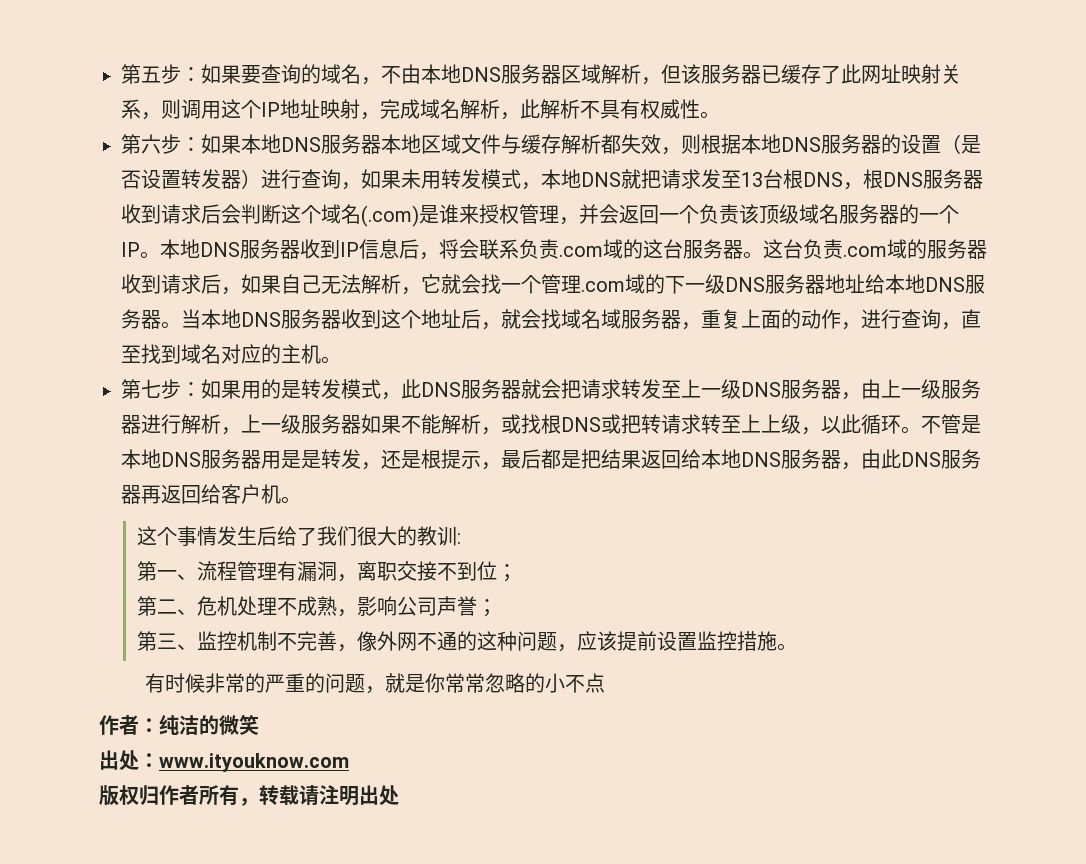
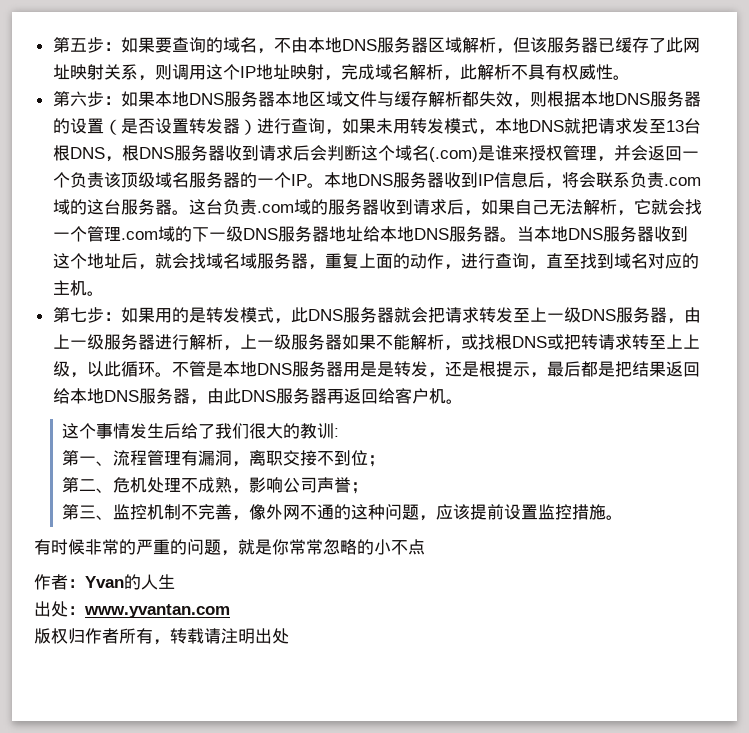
- 作者：纯洁的微笑
+ 作者：Yvan的人生
- 出处：www.ityouknow.com
+ 出处：www.yvantan.com

